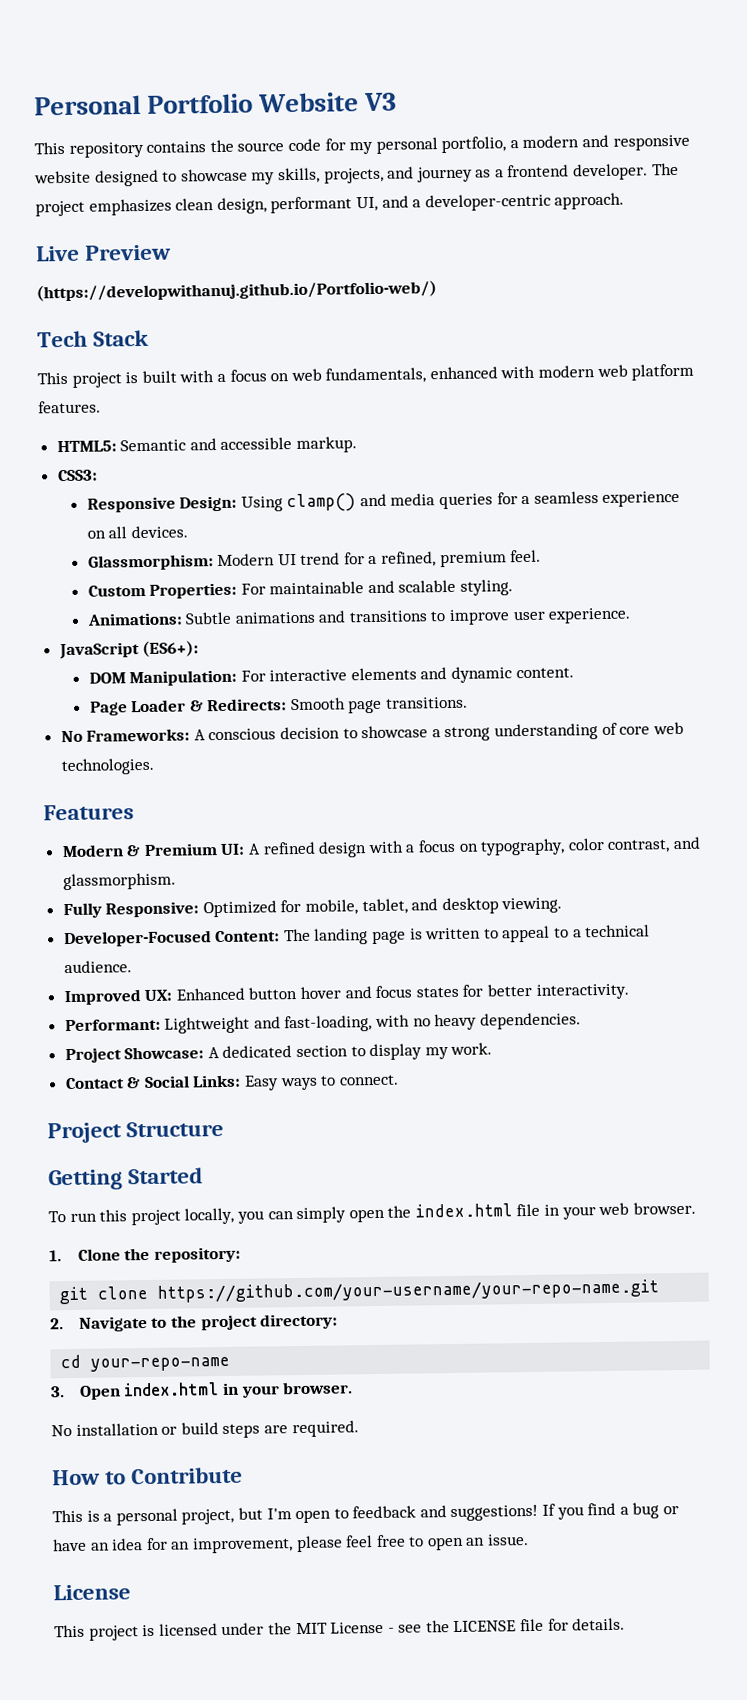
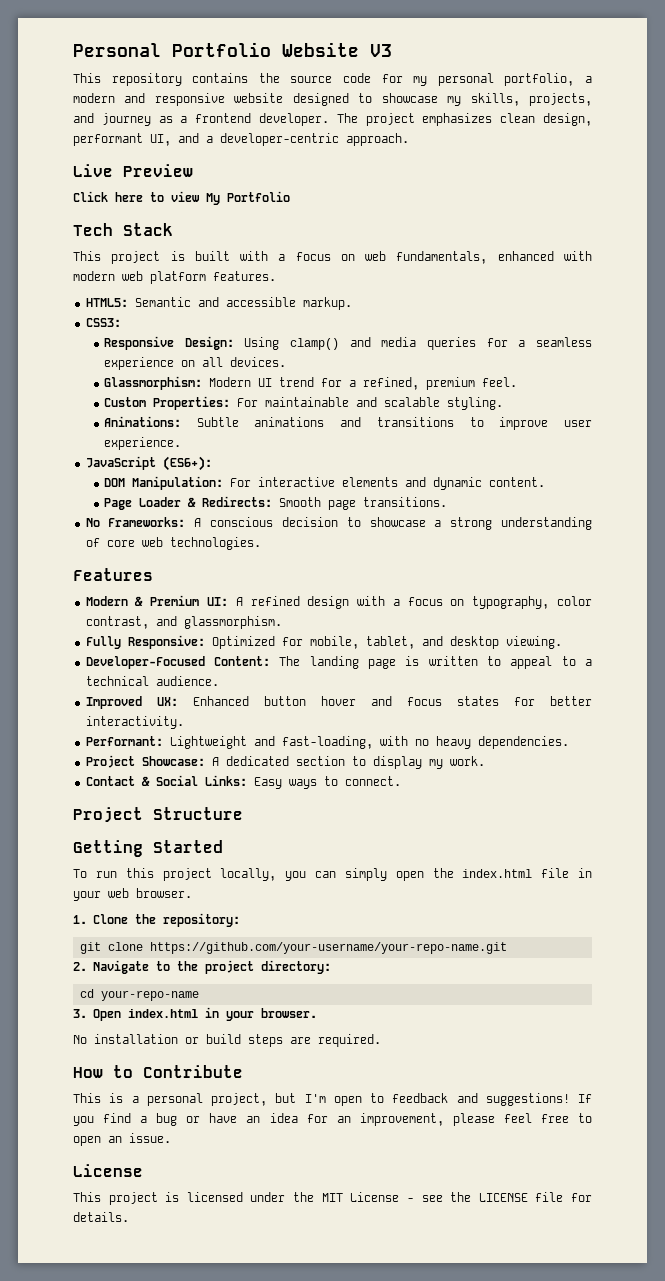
- (https://developwithanuj.github.io/Portfolio-web/)
+ Click here to view My Portfolio

